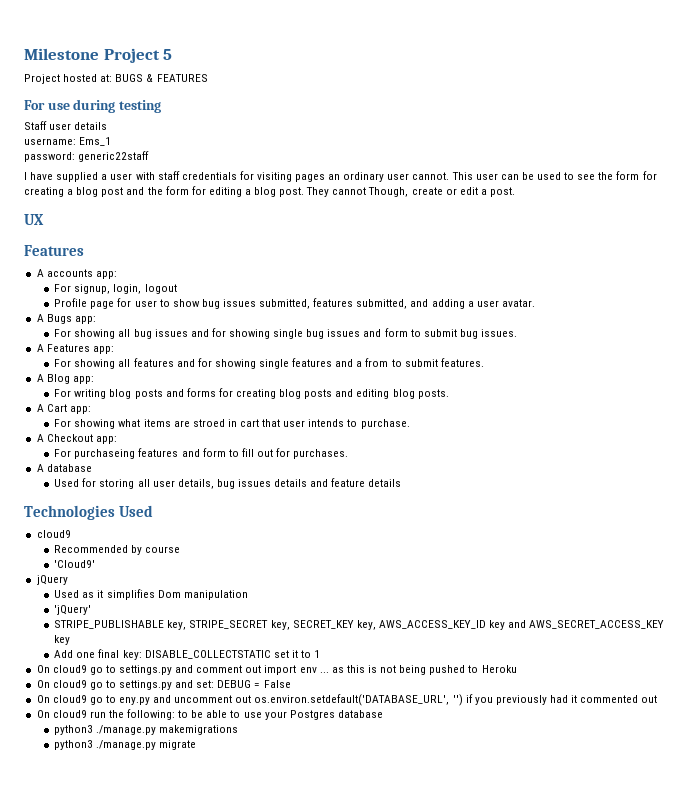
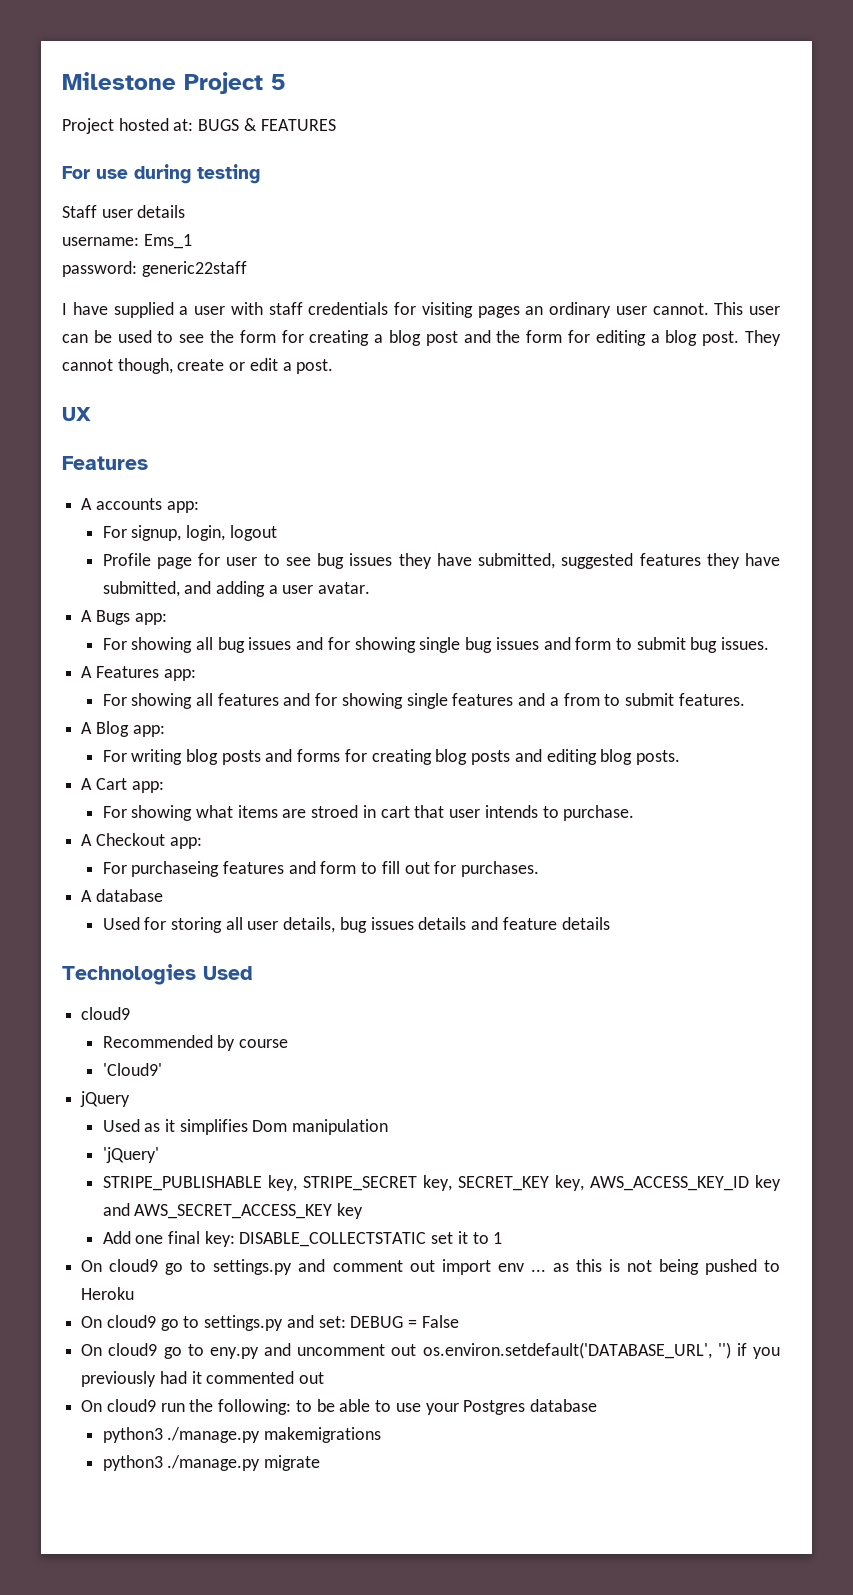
- They cannot Though, create or edit a post.
+ They cannot though, create or edit a post.
- Profile page for user to show bug issues submitted, features submitted, and adding a user avatar.
+ Profile page for user to see bug issues they have submitted, suggested features they have submitted, and adding a user avatar.

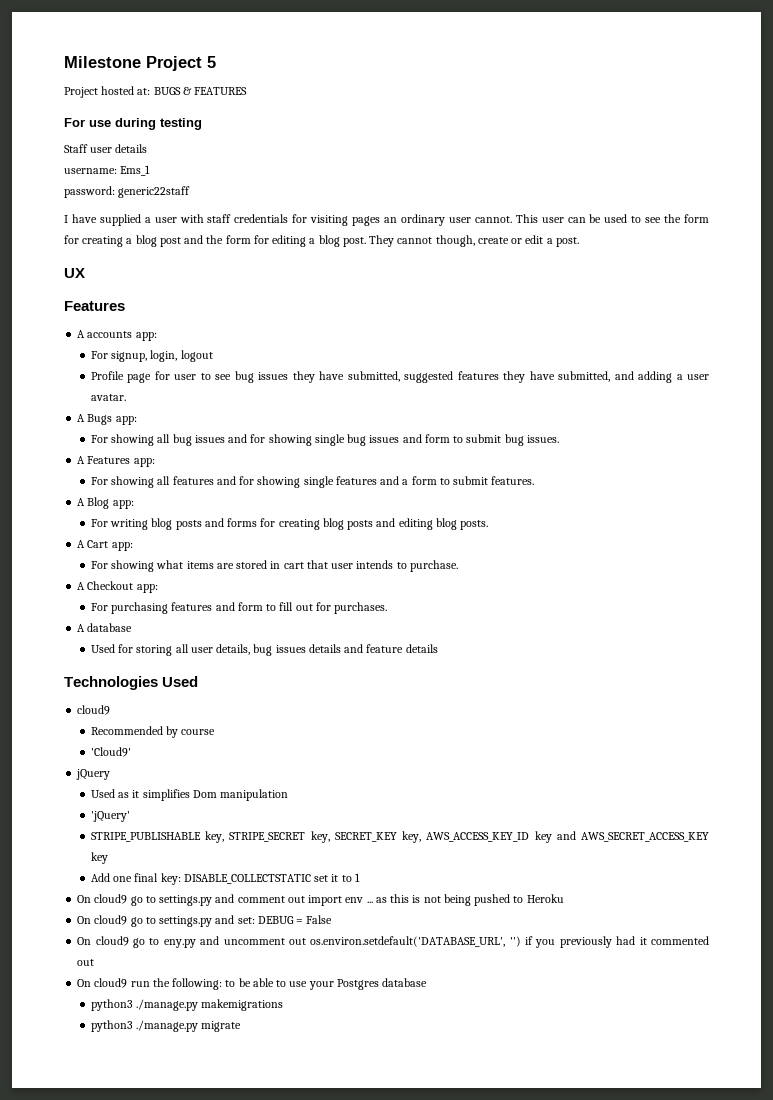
- For showing all features and for showing single features and a from to submit features.
+ For showing all features and for showing single features and a form to submit features.
- For showing what items are stroed in cart that user intends to purchase.
+ For showing what items are stored in cart that user intends to purchase.
- For purchaseing features and form to fill out for purchases.
+ For purchasing features and form to fill out for purchases.

